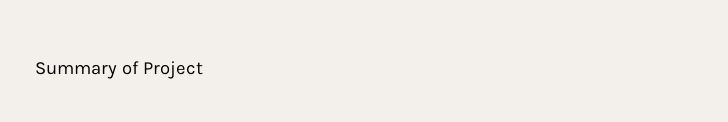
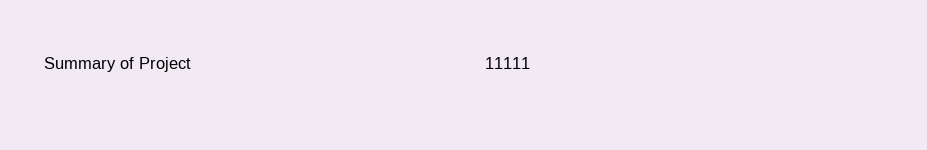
+ 11111

